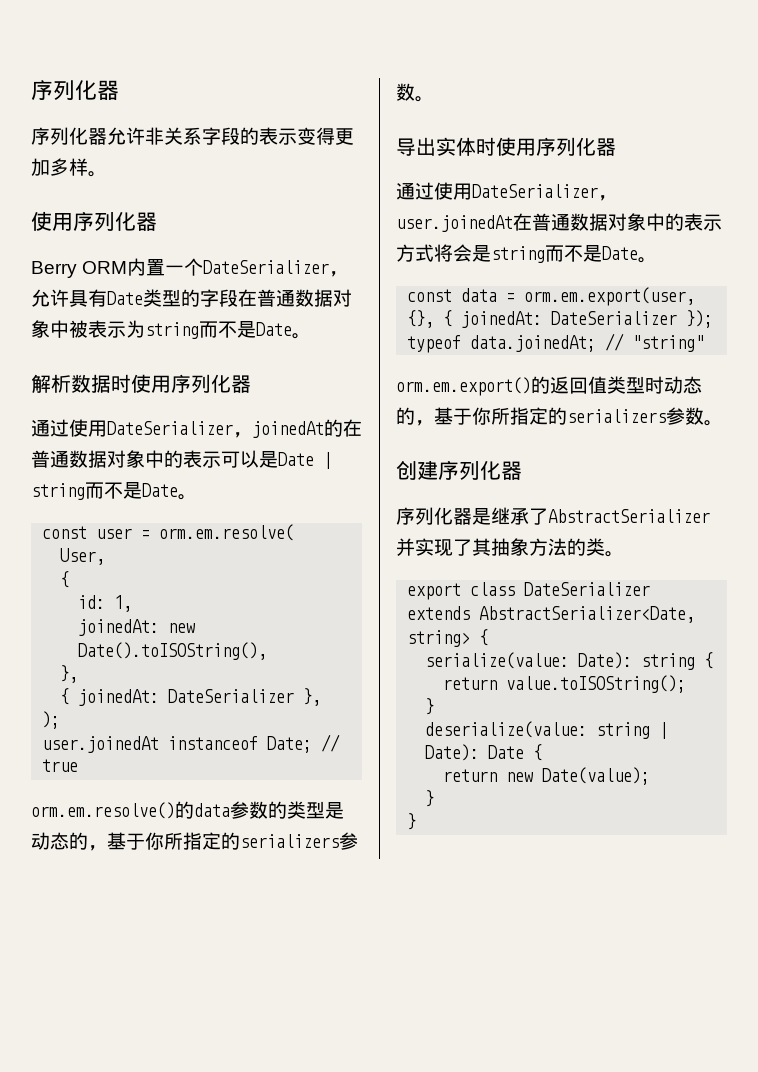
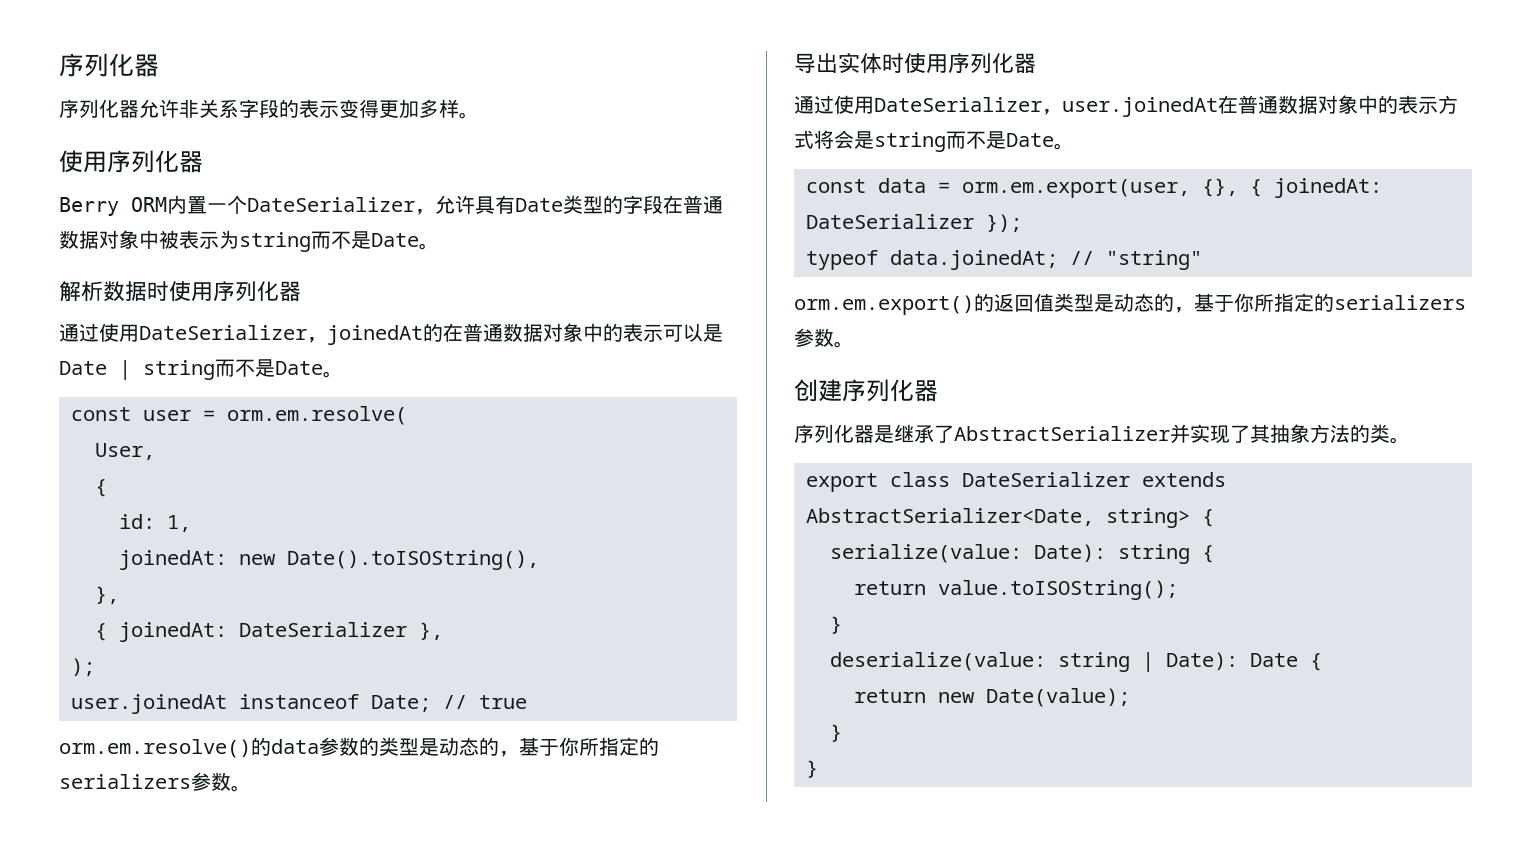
- orm.em.export()的返回值类型时动态的，基于你所指定的serializers参数。
+ orm.em.export()的返回值类型是动态的，基于你所指定的serializers参数。

